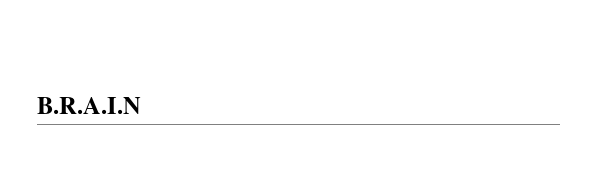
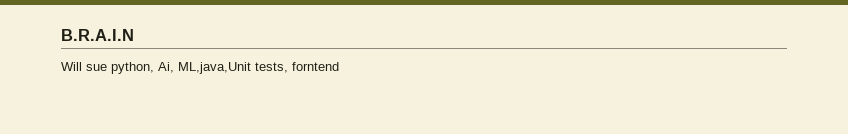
+ Will sue python, Ai, ML,java,Unit tests, forntend

